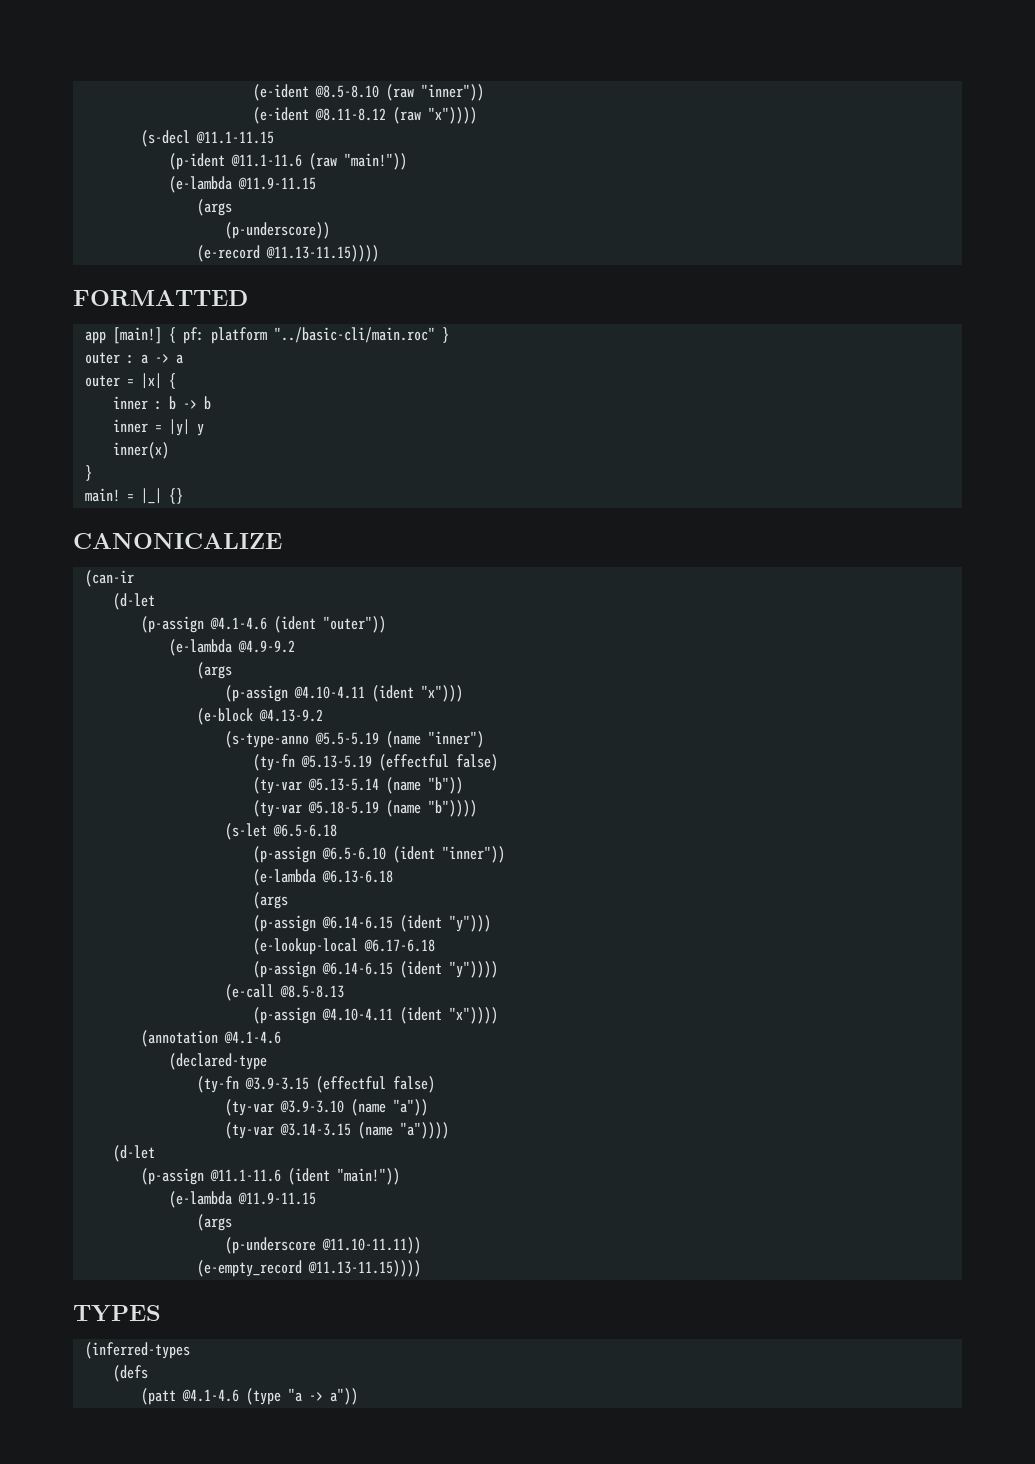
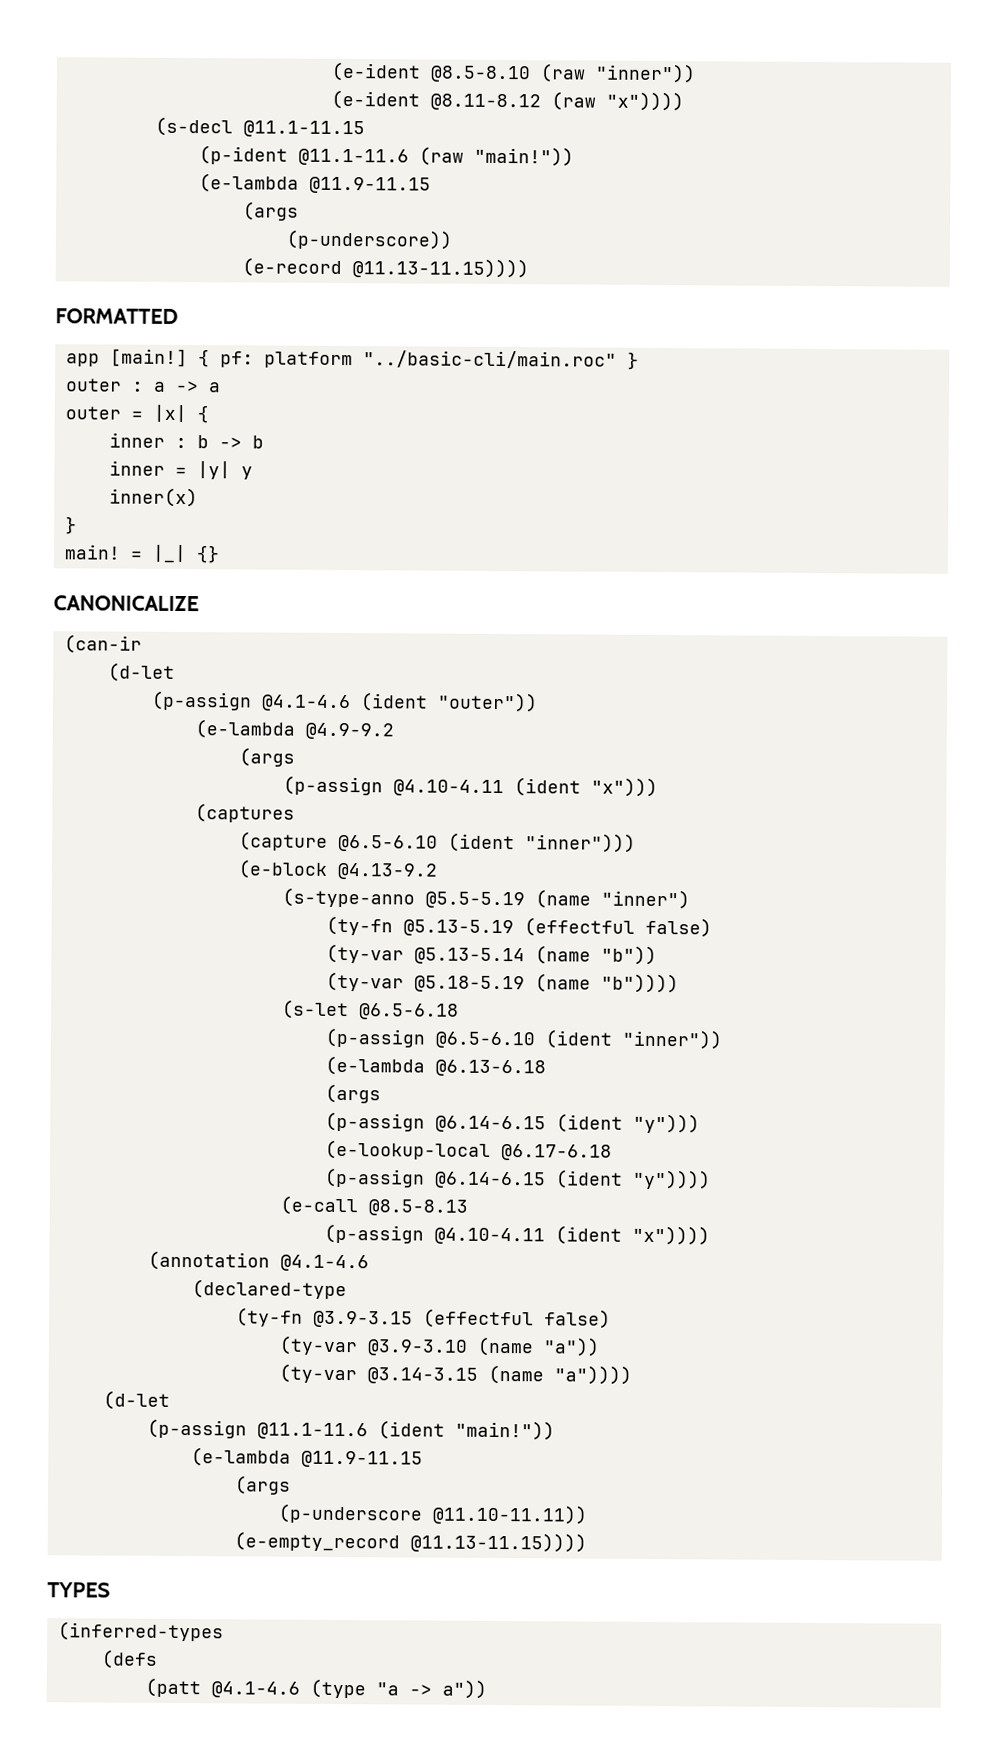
+ (captures
+ (capture @6.5-6.10 (ident "inner")))

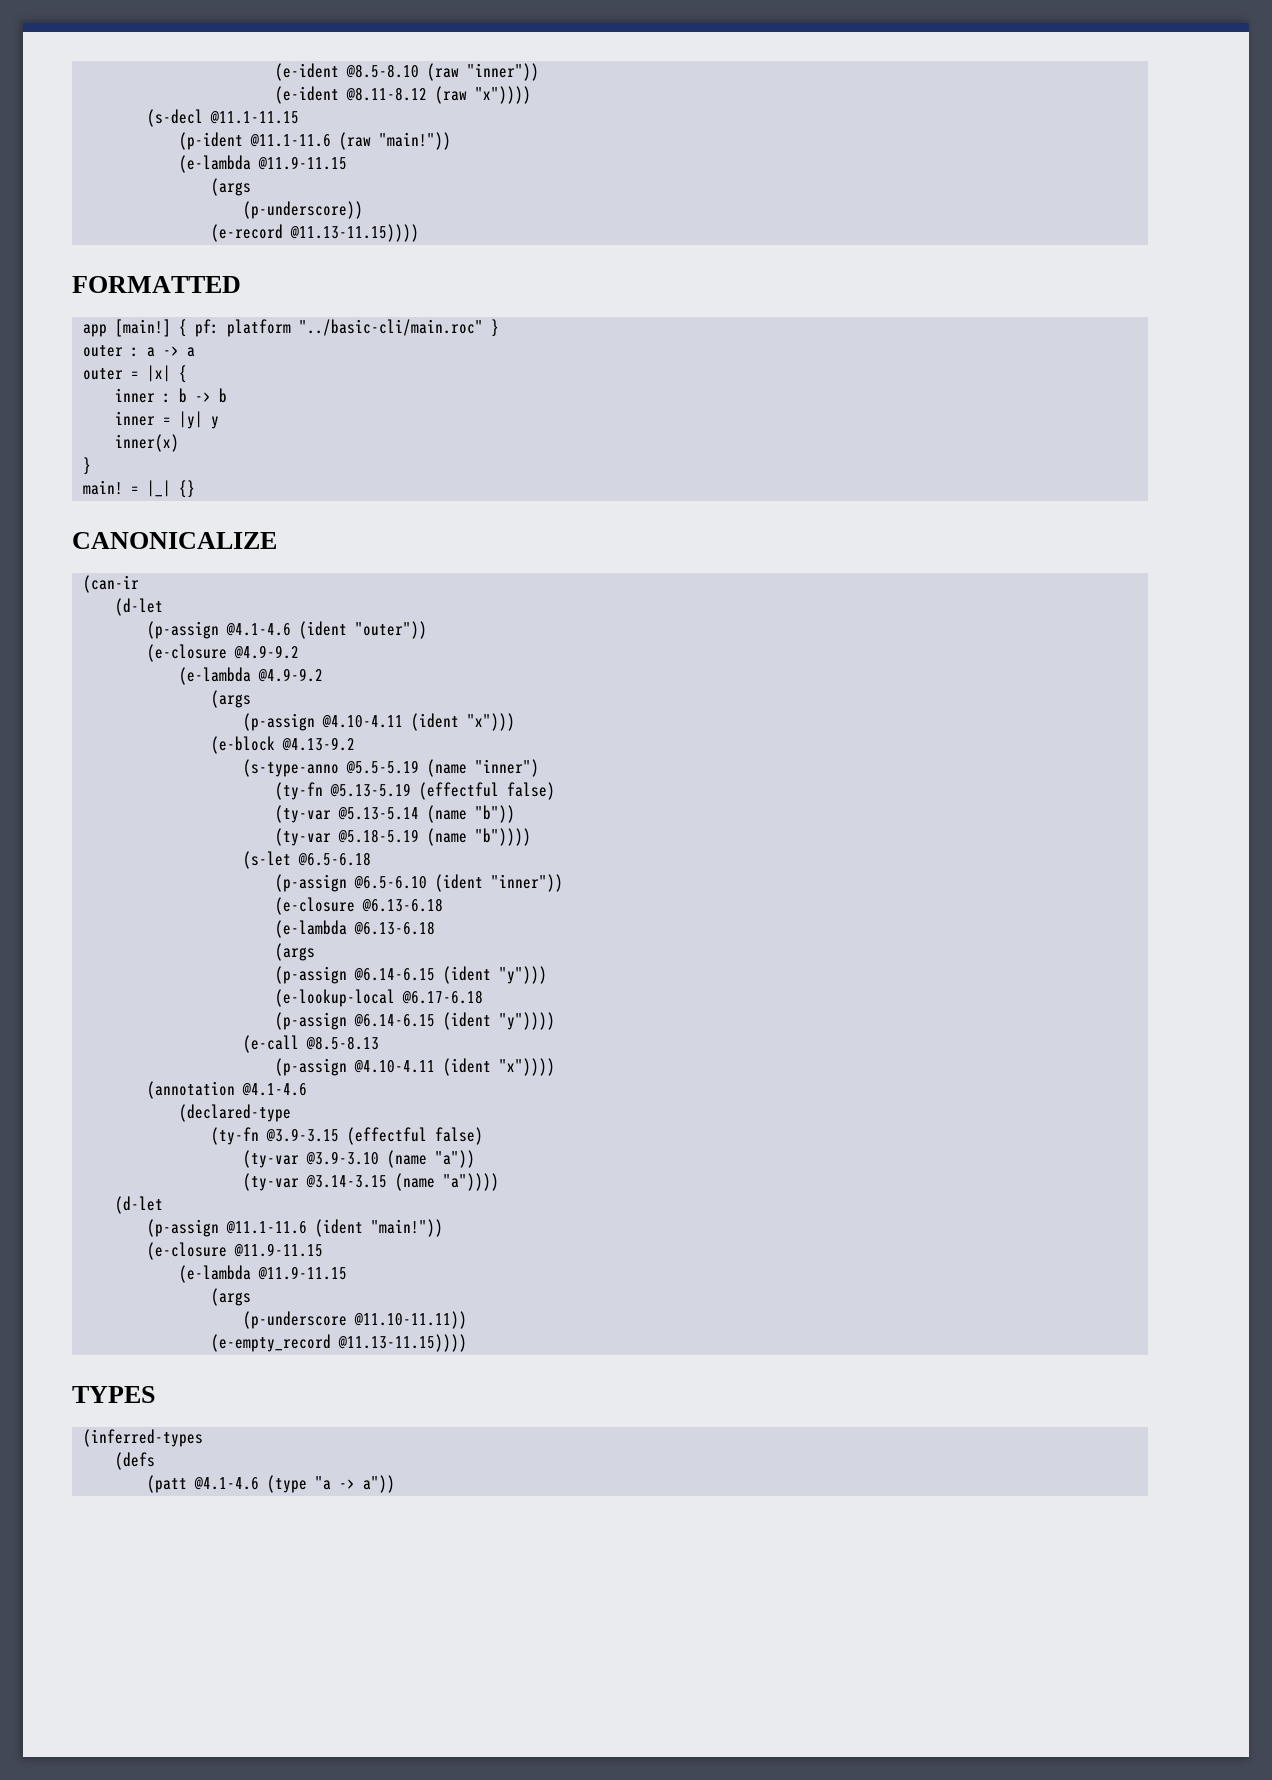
+ (e-closure @4.9-9.2
- (captures
- (capture @6.5-6.10 (ident "inner")))
+ (e-closure @6.13-6.18
+ (e-closure @11.9-11.15

